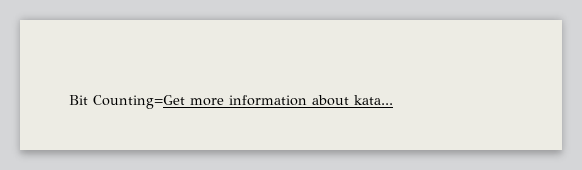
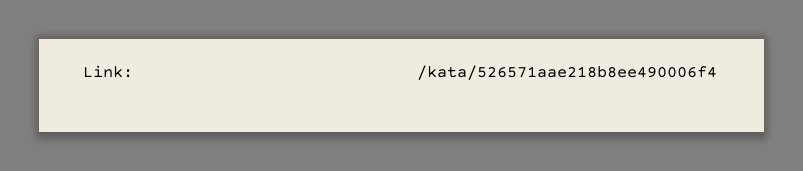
- Bit Counting=Get more information about kata...
+ Link: /kata/526571aae218b8ee490006f4

